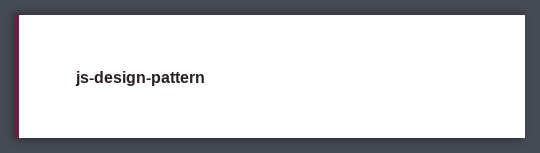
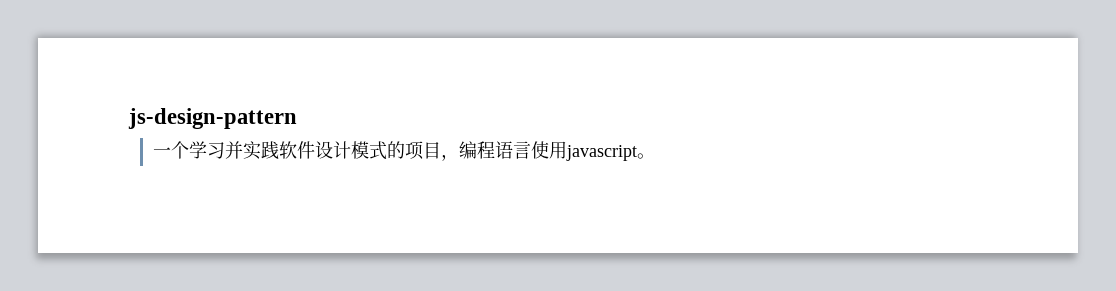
+ 一个学习并实践软件设计模式的项目，编程语言使用javascript。

